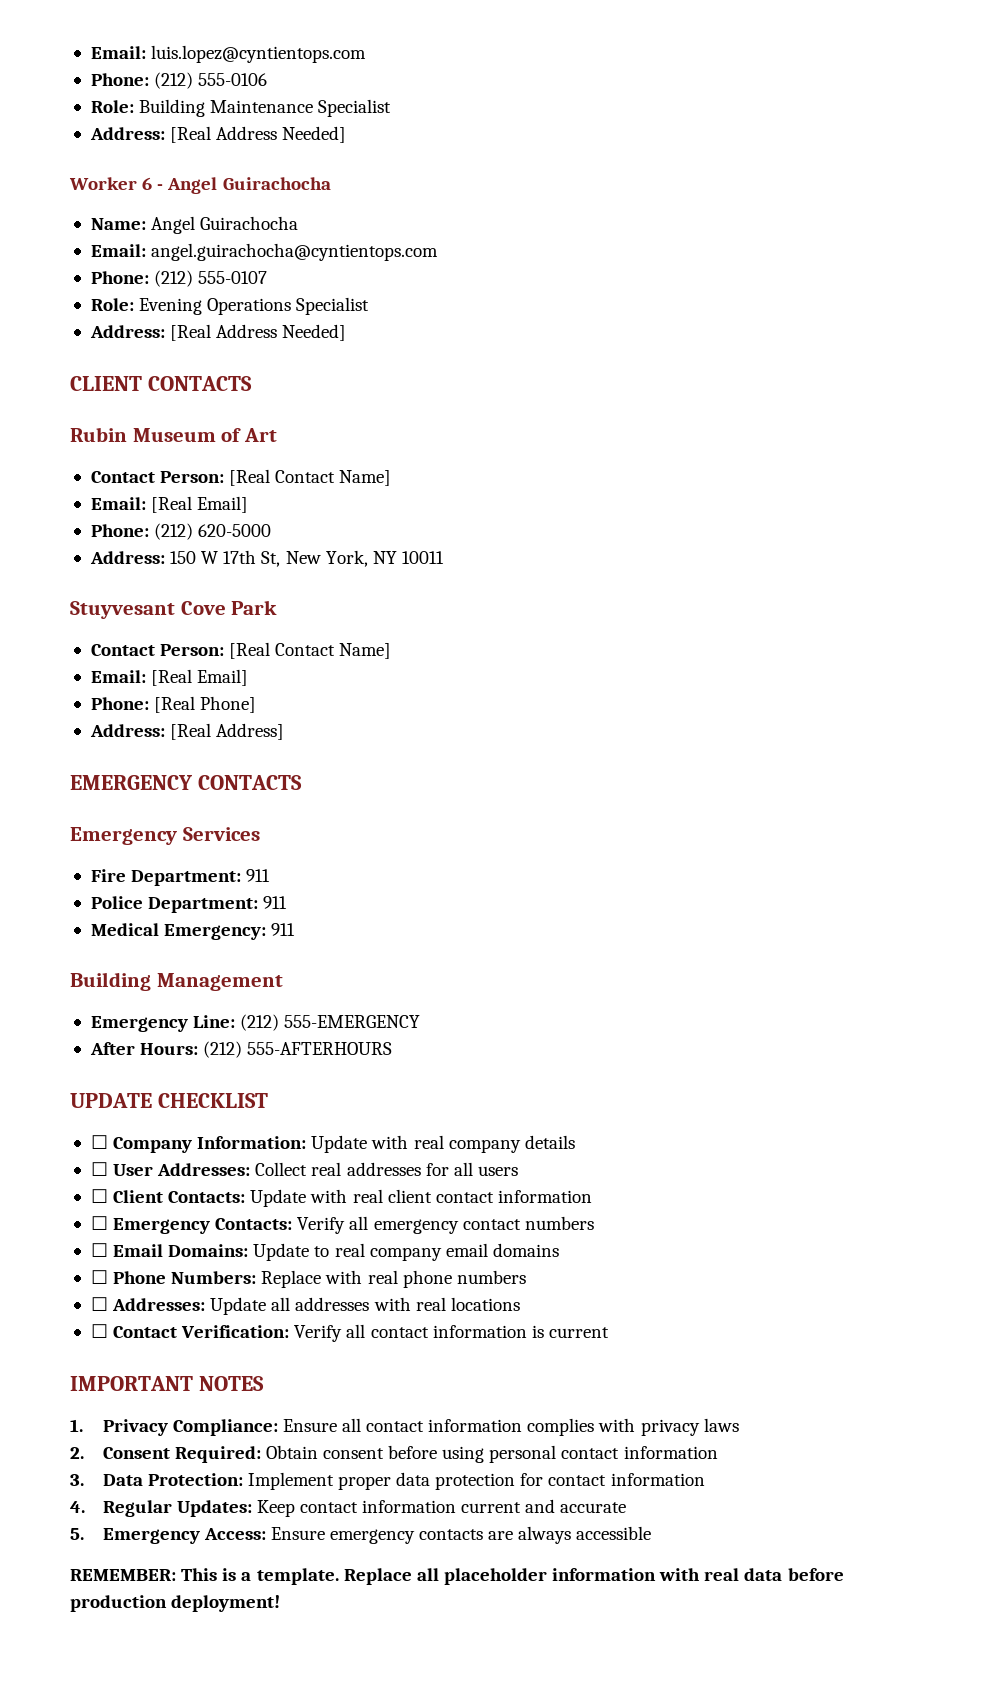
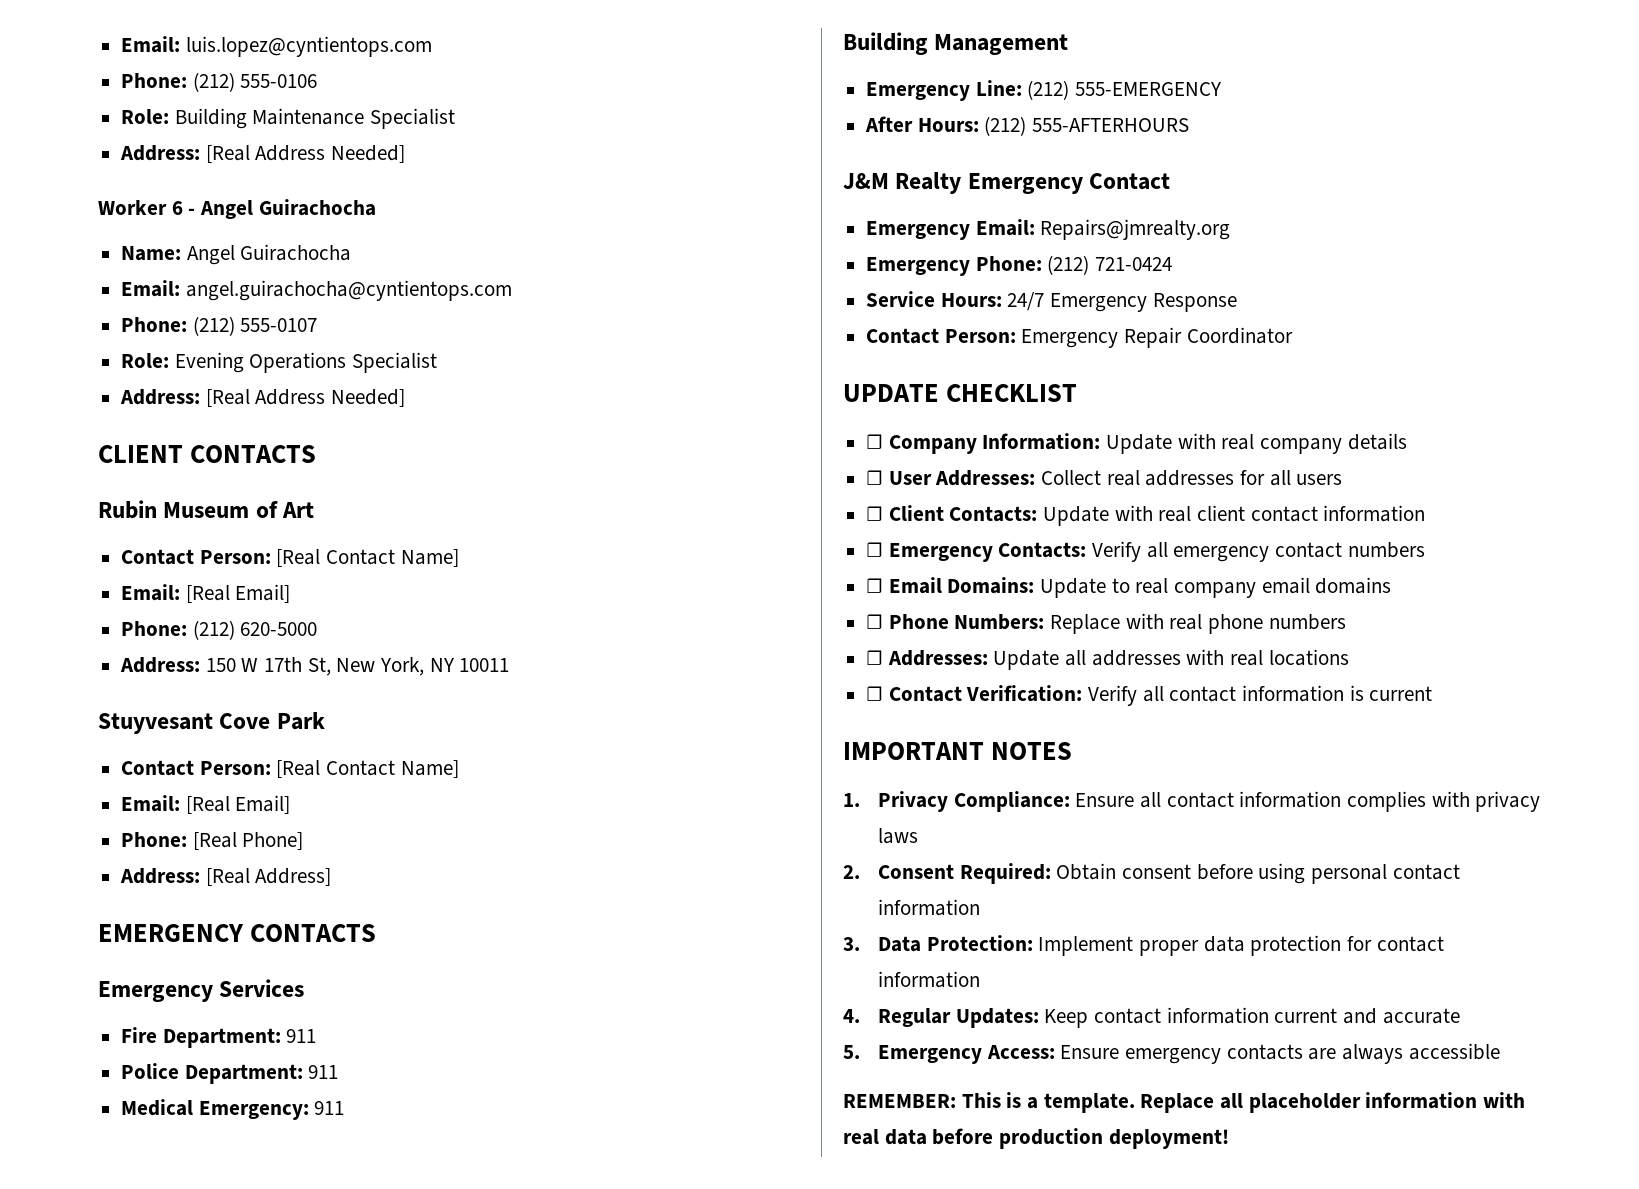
+ J&M Realty Emergency Contact
+ Emergency Email: Repairs@jmrealty.org
+ Emergency Phone: (212) 721-0424
+ Service Hours: 24/7 Emergency Response
+ Contact Person: Emergency Repair Coordinator

